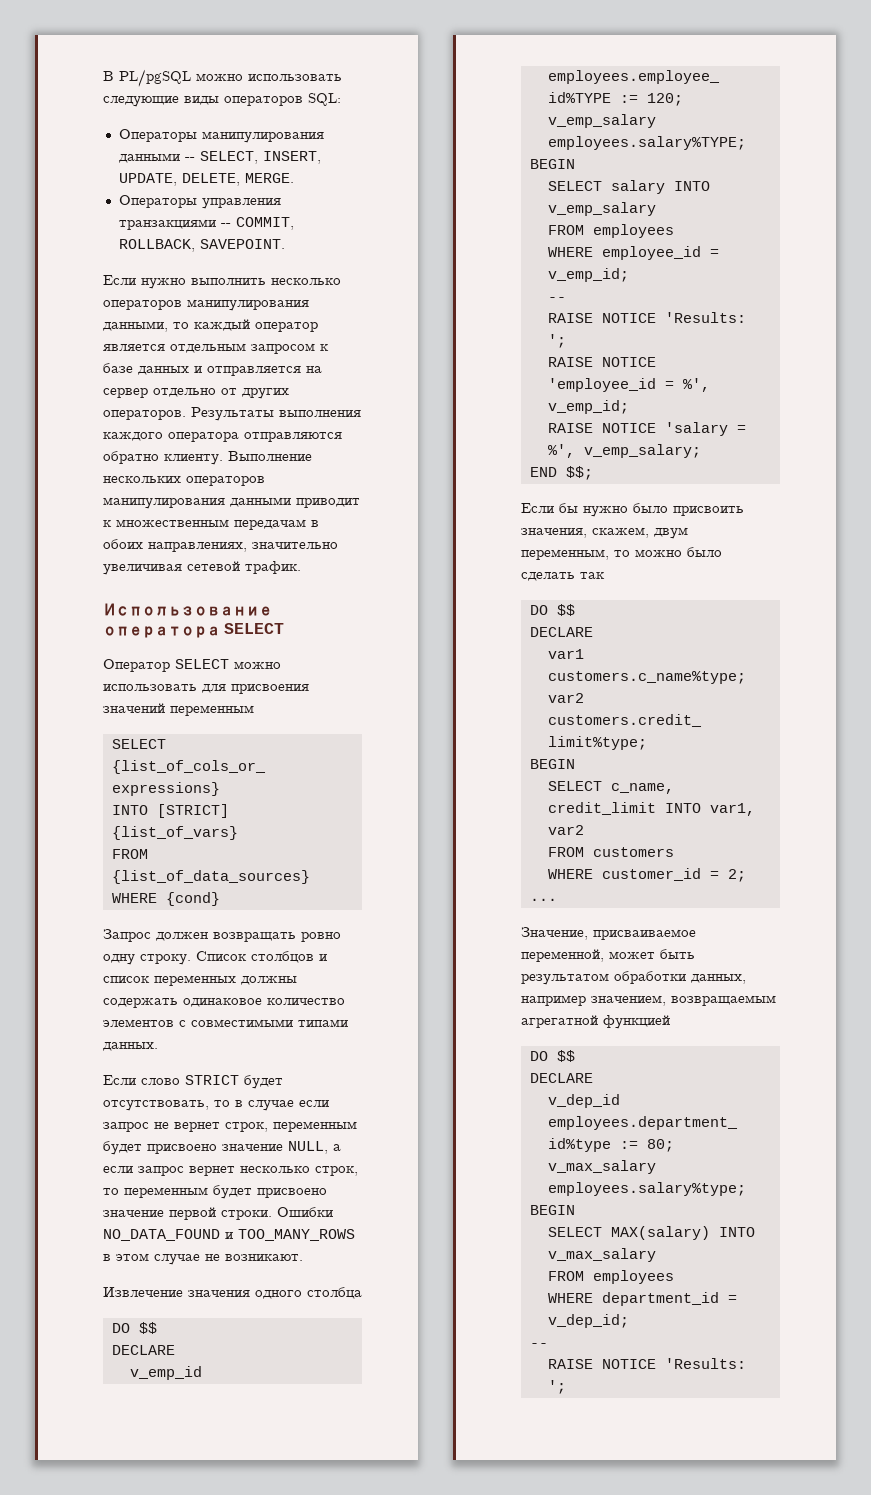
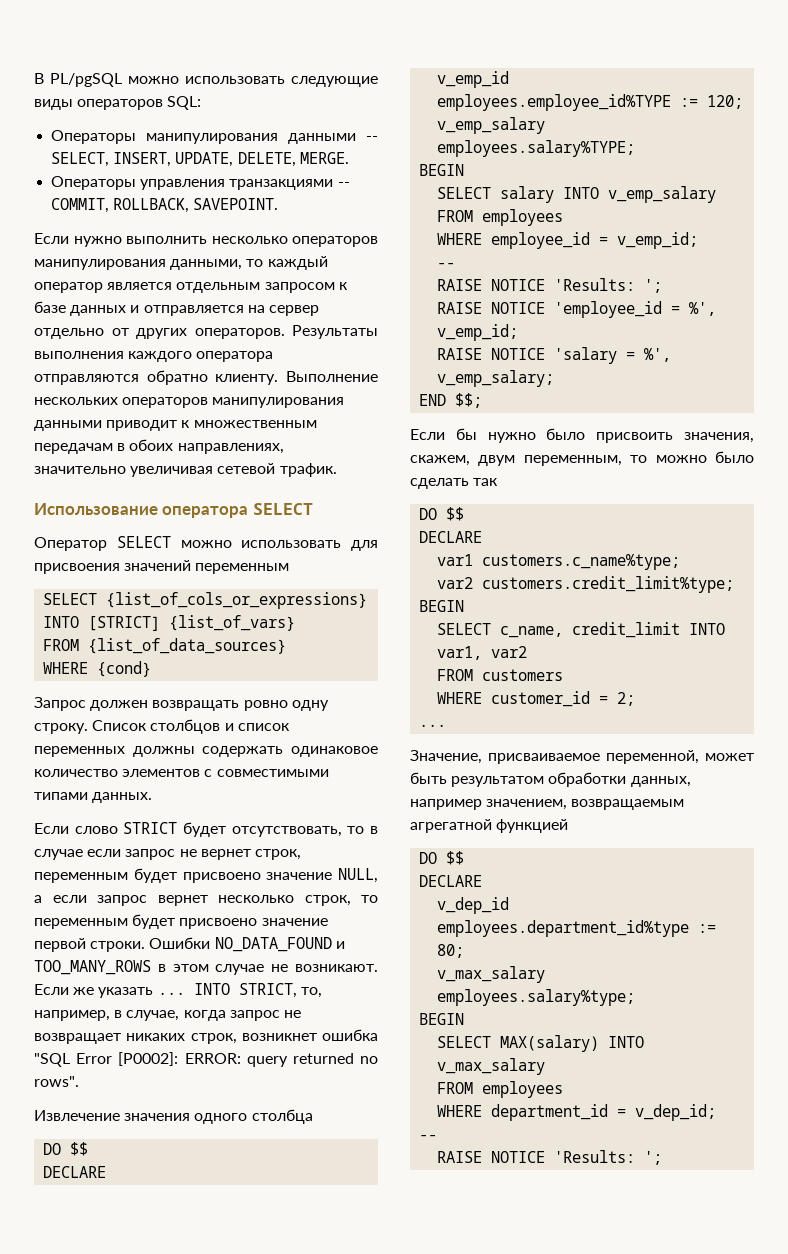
+ Если же указать ... INTO STRICT, то, например, в случае, когда запрос не возвращает никаких строк, возникнет ошибка "SQL Error [P0002]: ERROR: query returned no rows".

